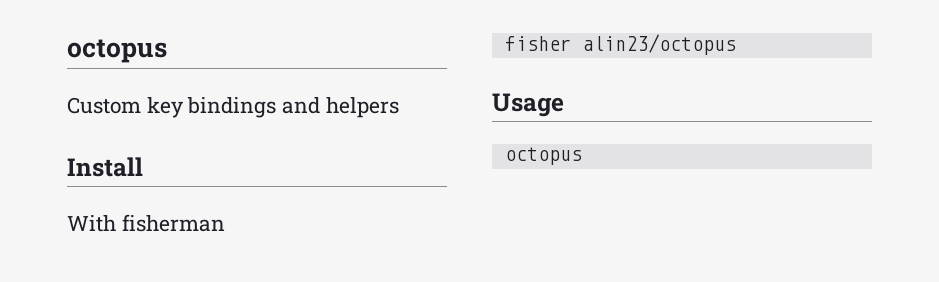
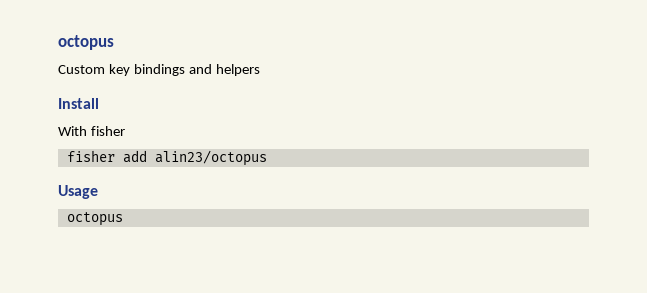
- With fisherman
- fisher alin23/octopus
+ With fisher
+ fisher add alin23/octopus

